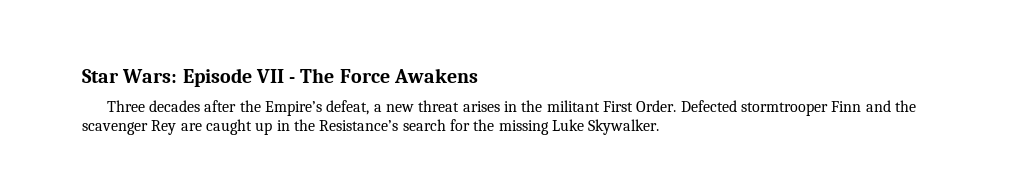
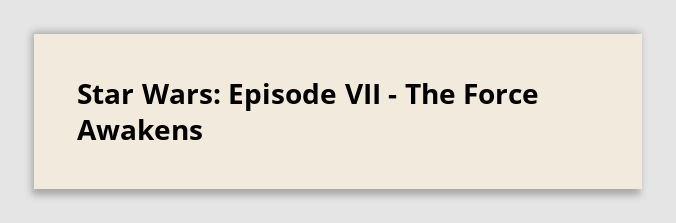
- Three decades after the Empire’s defeat, a new threat arises in the militant First Order. Defected stormtrooper Finn and the scavenger Rey are caught up in the Resistance’s search for the missing Luke Skywalker.

